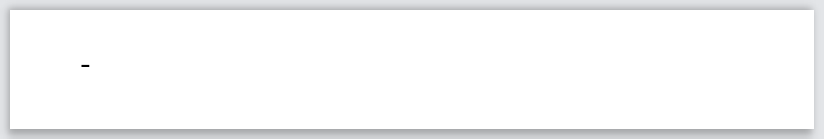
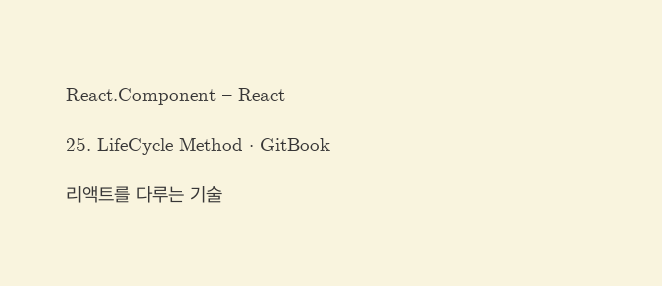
- -
+ React.Component – React
+ 25. LifeCycle Method · GitBook
+ 리액트를 다루는 기술

